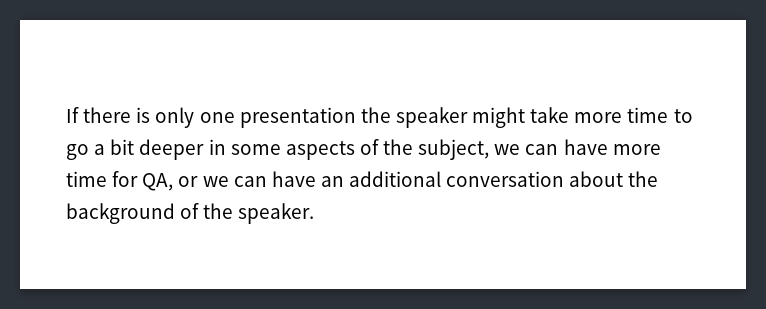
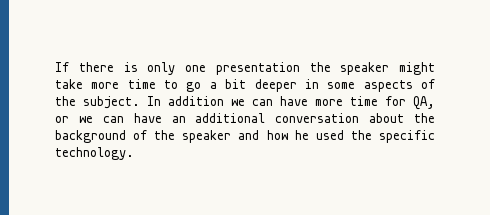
- If there is only one presentation the speaker might take more time to go a bit deeper in some aspects of the subject, we can have more time for QA, or we can have an additional conversation about the background of the speaker.
+ If there is only one presentation the speaker might take more time to go a bit deeper in some aspects of the subject. In addition we can have more time for QA, or we can have an additional conversation about the background of the speaker and how he used the specific technology.

